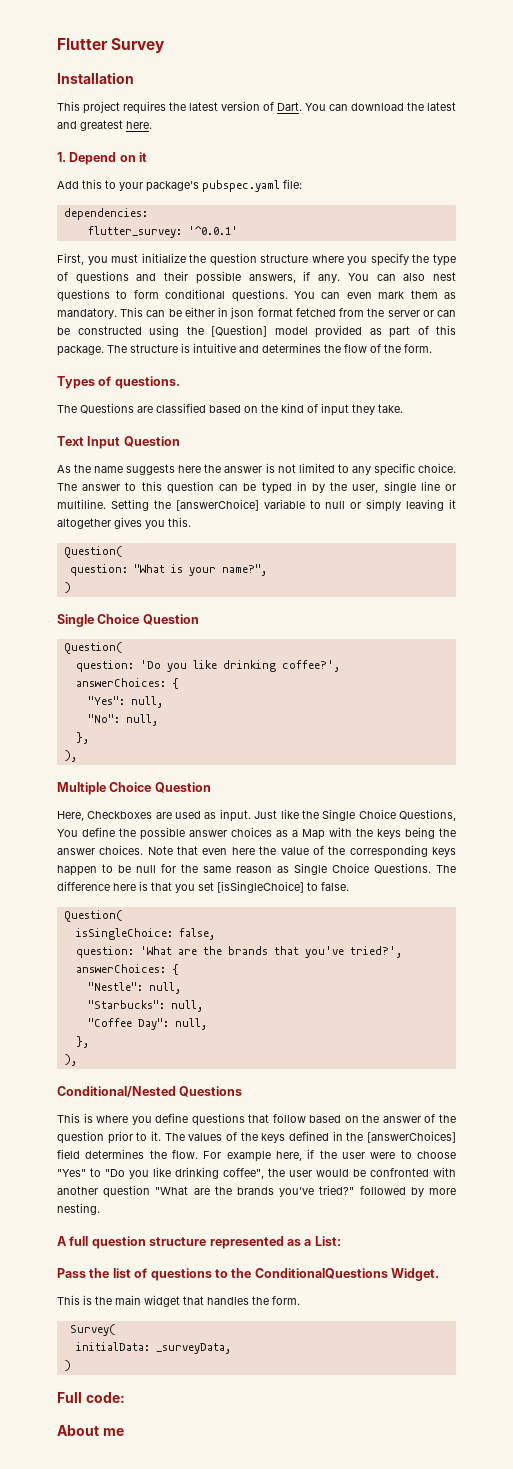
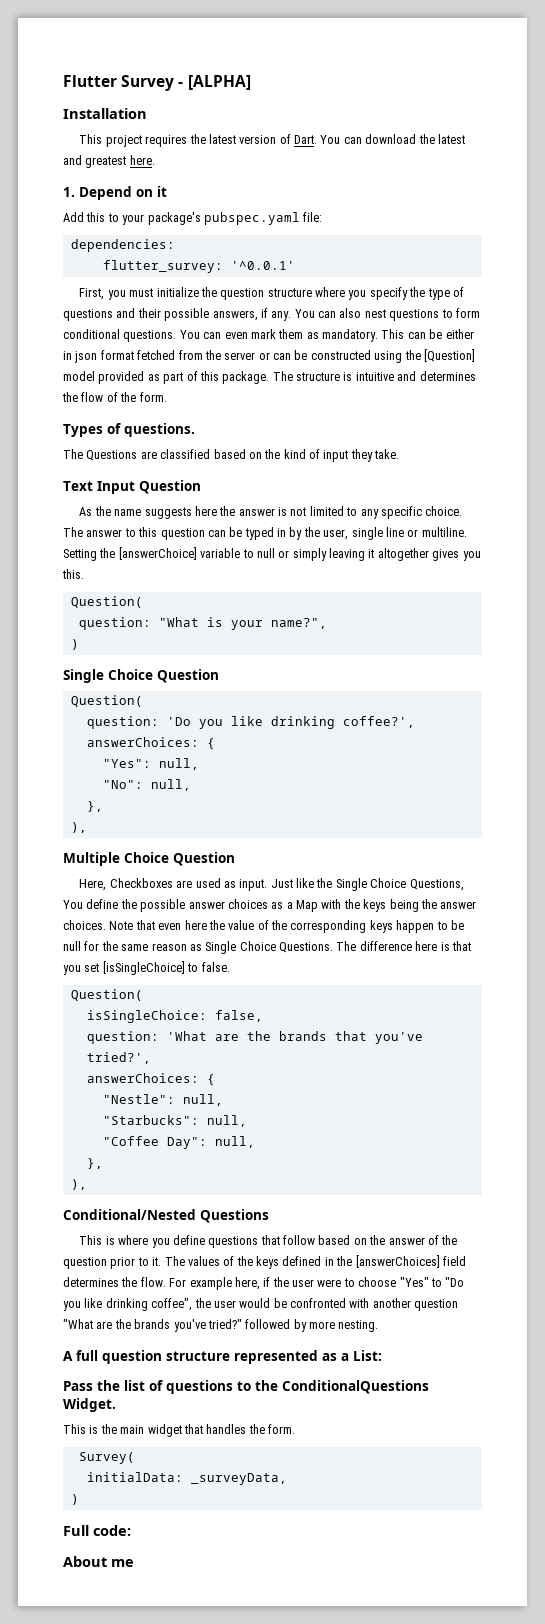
- Flutter Survey
+ Flutter Survey - [ALPHA]

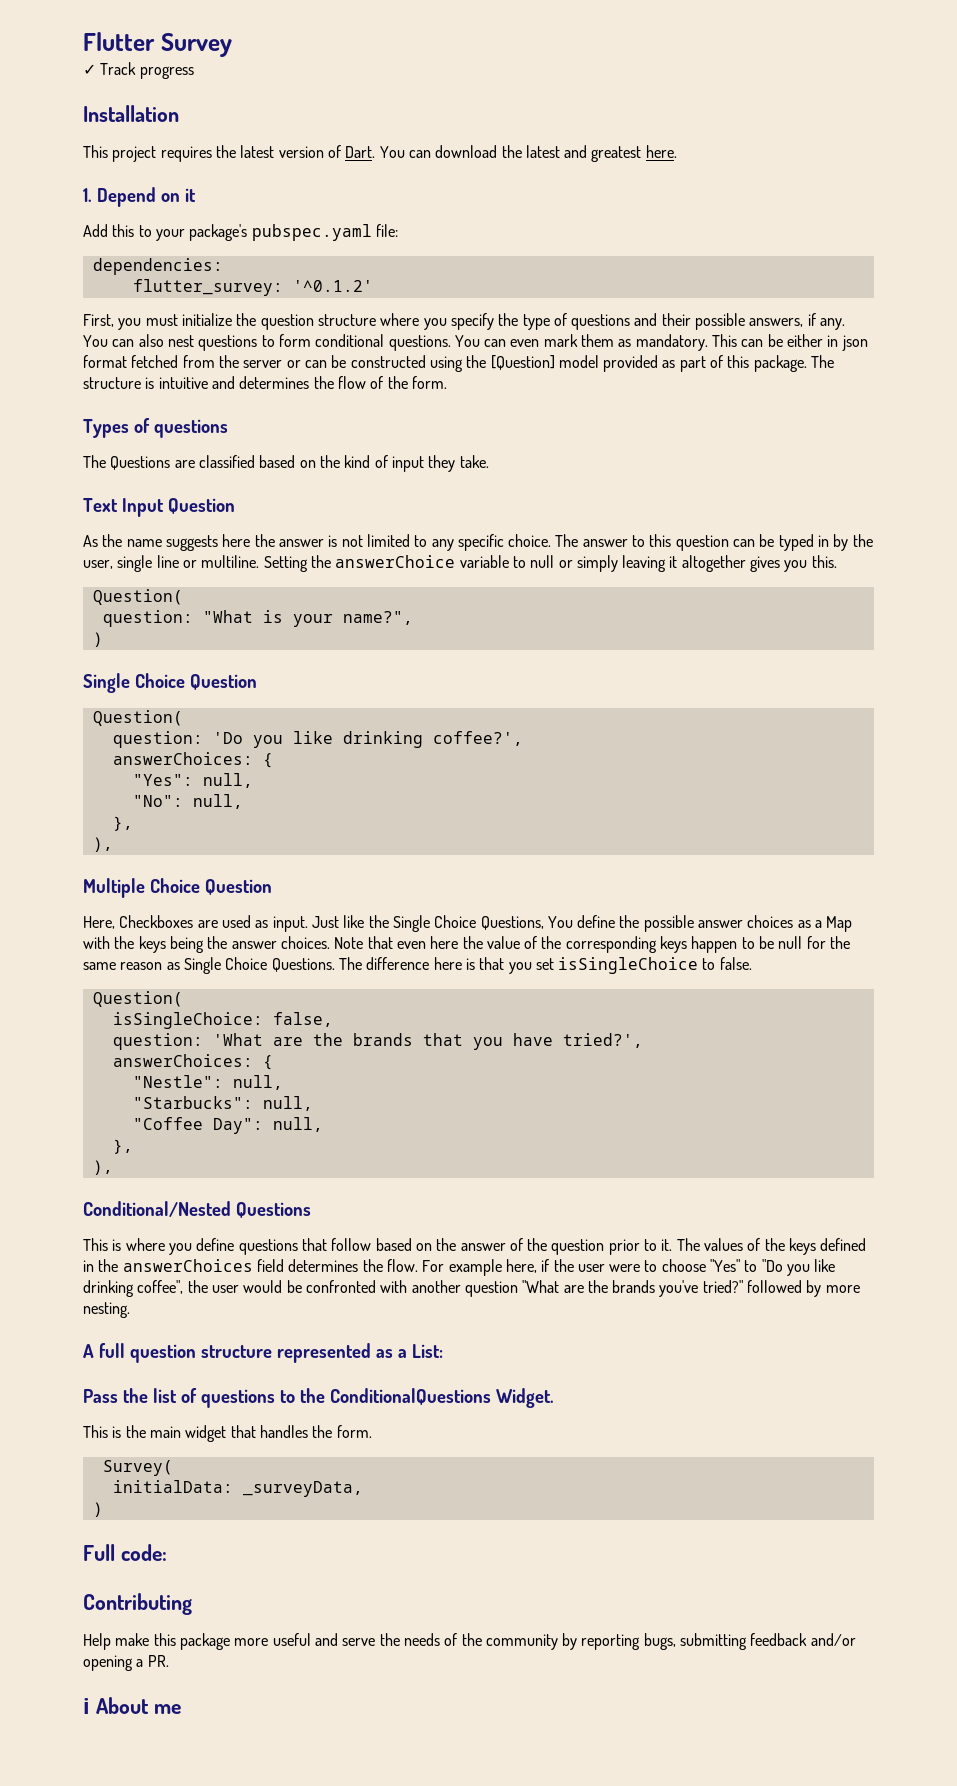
- Flutter Survey - [ALPHA]
+ Flutter Survey
+ ✓ Track progress
- flutter_survey: '^0.0.1'
+ flutter_survey: '^0.1.2'
- Types of questions.
+ Types of questions
- Setting the [answerChoice] variable to null or simply leaving it altogether gives you this.
+ Setting the answerChoice variable to null or simply leaving it altogether gives you this.
- The difference here is that you set [isSingleChoice] to false.
+ The difference here is that you set isSingleChoice to false.
- question: 'What are the brands that you've tried?',
+ question: 'What are the brands that you have tried?',
- The values of the keys defined in the [answerChoices] field determines the flow.
+ The values of the keys defined in the answerChoices field determines the flow.
- About me
+ Contributing
+ Help make this package more useful and serve the needs of the community by reporting bugs, submitting feedback and/or opening a PR.
+ ℹ About me

